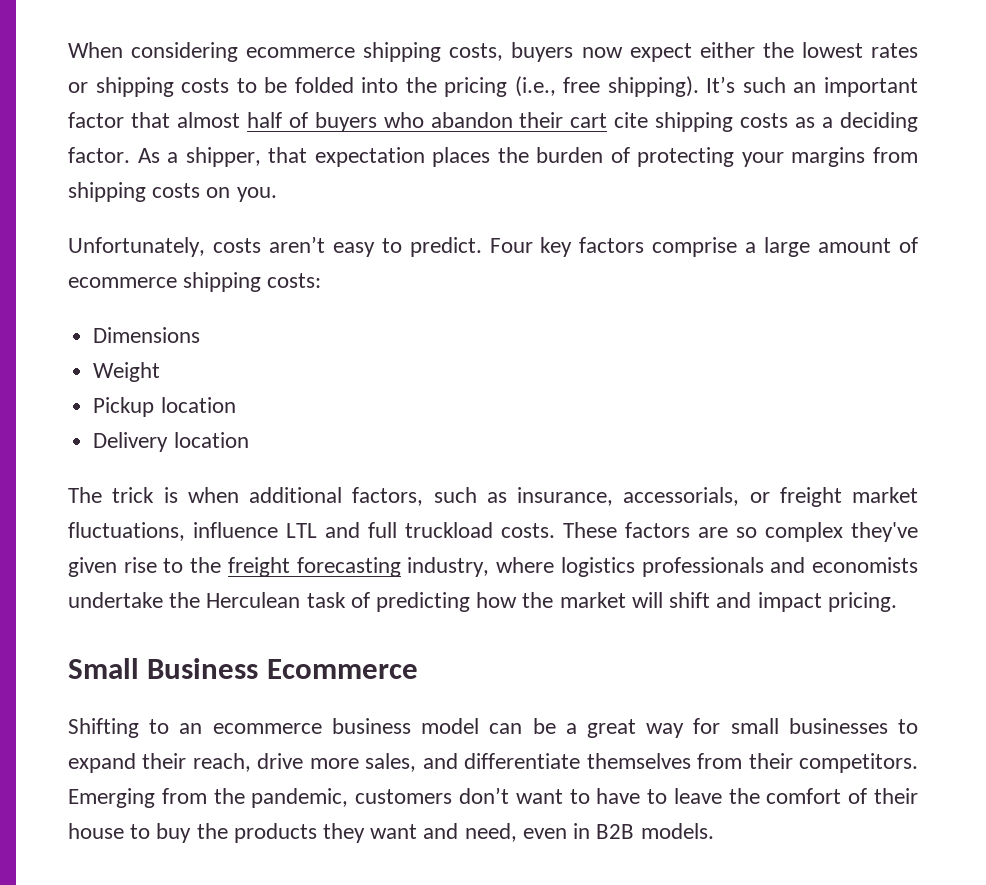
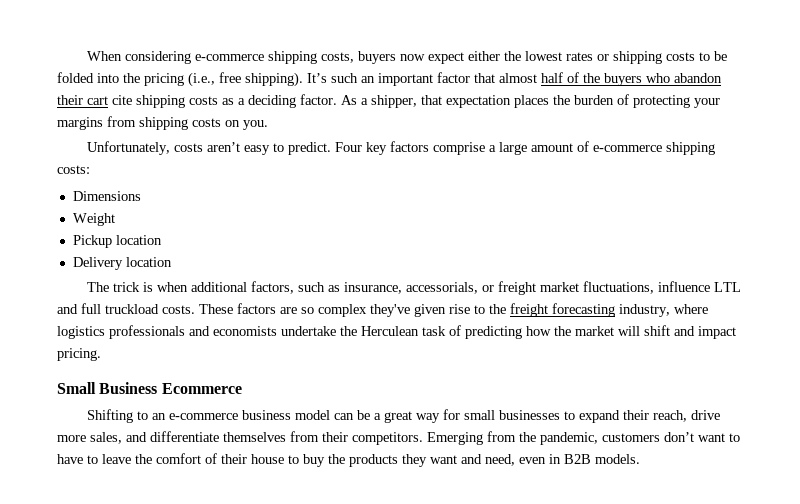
- When considering ecommerce shipping costs, buyers now expect either the lowest rates or shipping costs to be folded into the pricing (i.e., free shipping).
+ When considering e-commerce shipping costs, buyers now expect either the lowest rates or shipping costs to be folded into the pricing (i.e., free shipping).
- It’s such an important factor that almost half of buyers who abandon their cart cite shipping costs as a deciding factor.
+ It’s such an important factor that almost half of the buyers who abandon their cart cite shipping costs as a deciding factor.
- Four key factors comprise a large amount of ecommerce shipping costs:
+ Four key factors comprise a large amount of e-commerce shipping costs:
- Shifting to an ecommerce business model can be a great way for small businesses to expand their reach, drive more sales, and differentiate themselves from their competitors.
+ Shifting to an e-commerce business model can be a great way for small businesses to expand their reach, drive more sales, and differentiate themselves from their competitors.

